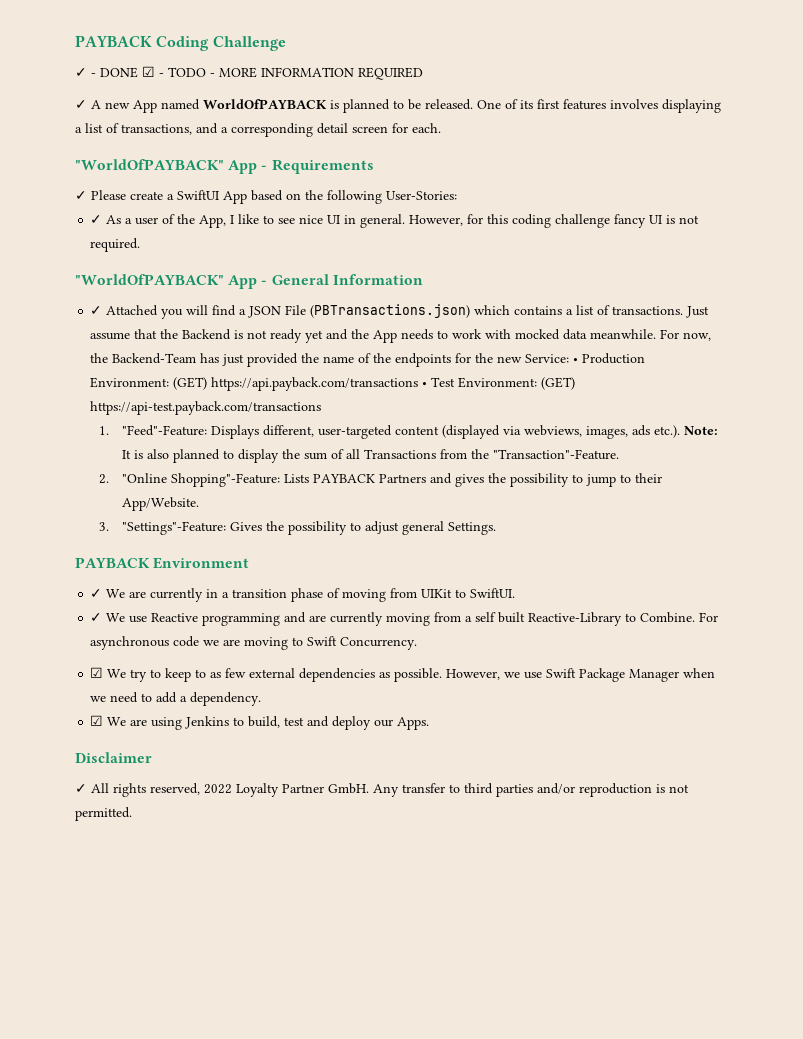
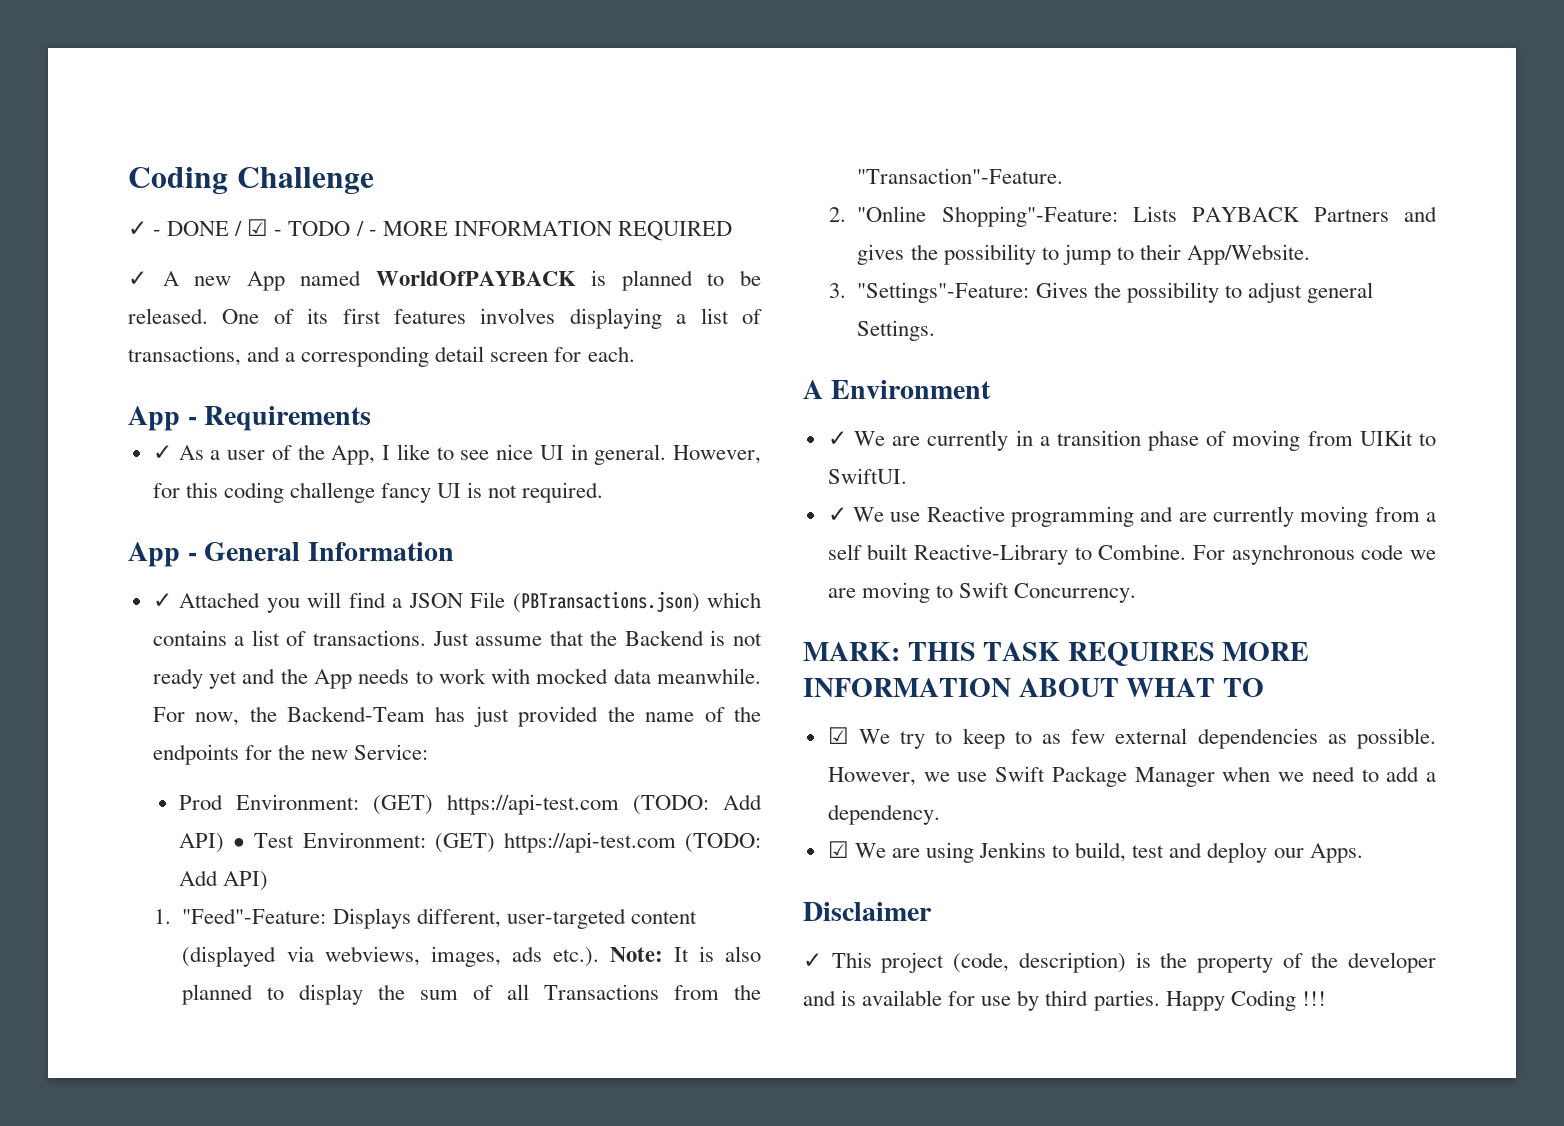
- PAYBACK Coding Challenge
+ Coding Challenge
- ✓ - DONE ☑ - TODO - MORE INFORMATION REQUIRED
+ ✓ - DONE / ☑ - TODO / - MORE INFORMATION REQUIRED
- "WorldOfPAYBACK" App - Requirements
+ App - Requirements
- ✓ Please create a SwiftUI App based on the following User-Stories:
- "WorldOfPAYBACK" App - General Information
+ App - General Information
- For now, the Backend-Team has just provided the name of the endpoints for the new Service: • Production Environment: (GET) https://api.payback.com/transactions • Test Environment: (GET) https://api-test.payback.com/transactions
+ For now, the Backend-Team has just provided the name of the endpoints for the new Service:
+ Prod Environment: (GET) https://api-test.com (TODO: Add API) • Test Environment: (GET) https://api-test.com (TODO: Add API)
- PAYBACK Environment
+ A Environment
+ MARK: THIS TASK REQUIRES MORE INFORMATION ABOUT WHAT TO
- ✓ All rights reserved, 2022 Loyalty Partner GmbH. Any transfer to third parties and/or reproduction is not permitted.
+ ✓ This project (code, description) is the property of the developer and is available for use by third parties. Happy Coding !!!

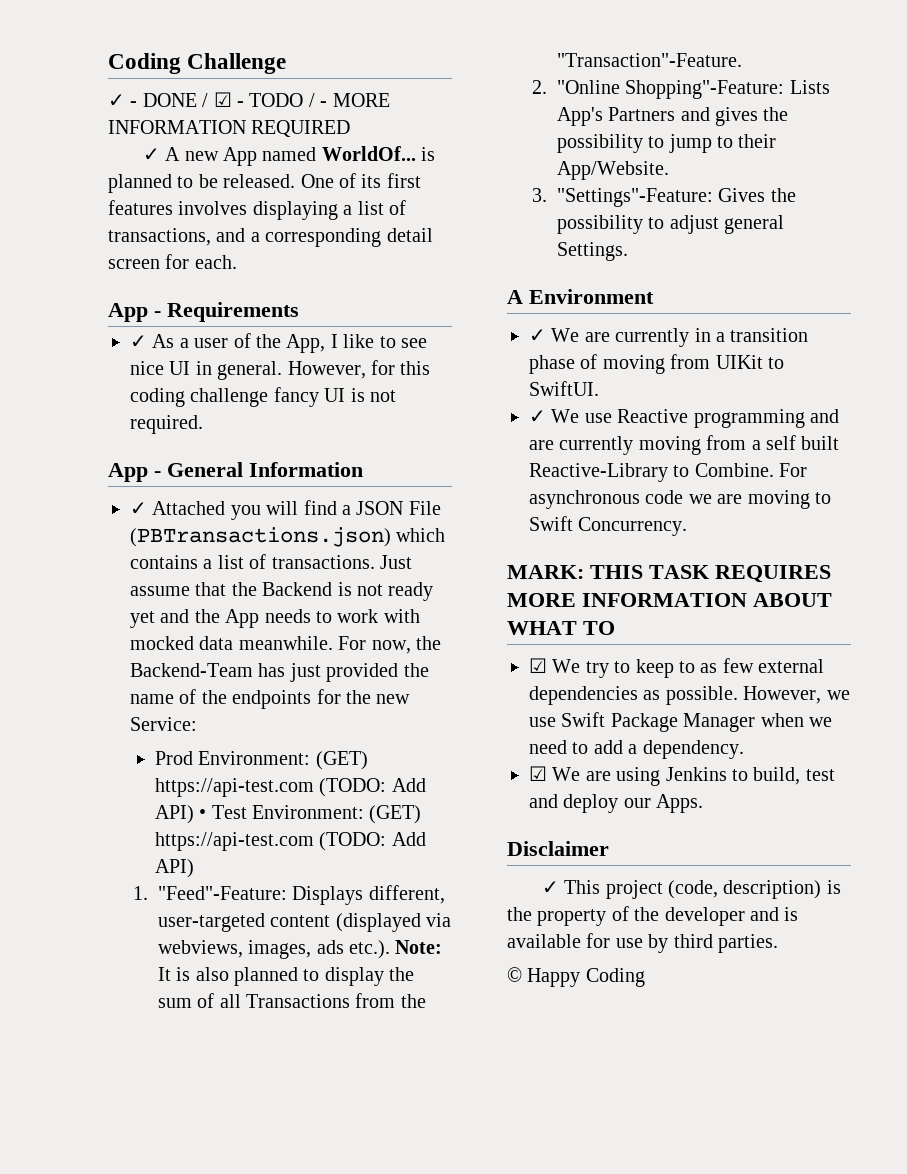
- ✓ A new App named WorldOfPAYBACK is planned to be released.
+ ✓ A new App named WorldOf... is planned to be released.
- 2. "Online Shopping"-Feature: Lists PAYBACK Partners and gives the possibility to jump to their App/Website.
+ 2. "Online Shopping"-Feature: Lists App's Partners and gives the possibility to jump to their App/Website.
- ✓ This project (code, description) is the property of the developer and is available for use by third parties. Happy Coding !!!
+ ✓ This project (code, description) is the property of the developer and is available for use by third parties.
+ © Happy Coding

